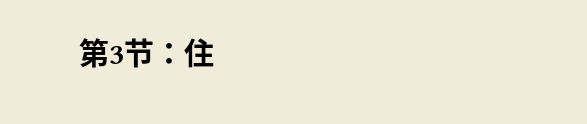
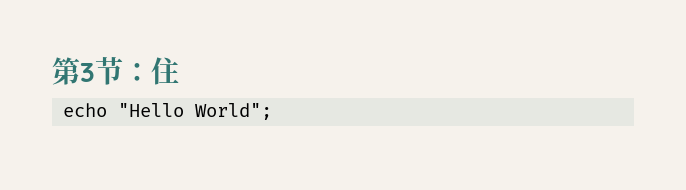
+ echo "Hello World";

